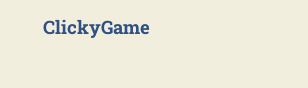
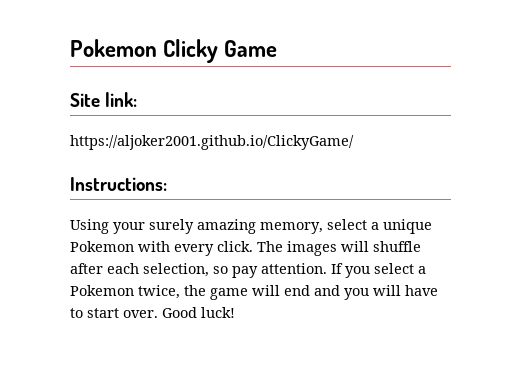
- ClickyGame
+ Pokemon Clicky Game
+ Site link:
+ https://aljoker2001.github.io/ClickyGame/
+ Instructions:
+ Using your surely amazing memory, select a unique Pokemon with every click. The images will shuffle after each selection, so pay attention. If you select a Pokemon twice, the game will end and you will have to start over. Good luck!

